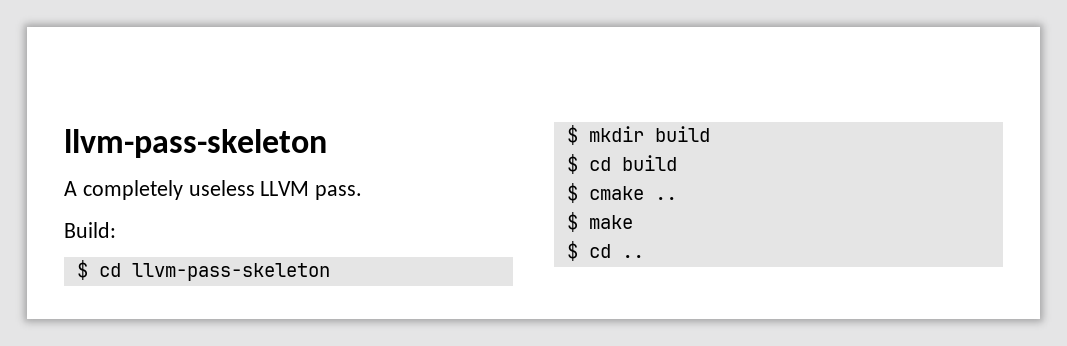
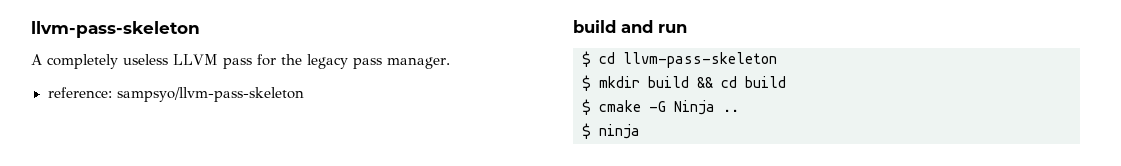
- A completely useless LLVM pass.
- Build:
+ A completely useless LLVM pass for the legacy pass manager.
+ reference: sampsyo/llvm-pass-skeleton
+ build and run
- $ mkdir build
- $ cd build
+ $ mkdir build && cd build
- $ cmake ..
+ $ cmake -G Ninja ..
- $ make
- $ cd ..
+ $ ninja

